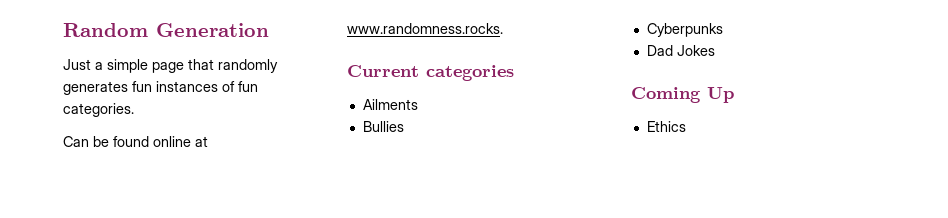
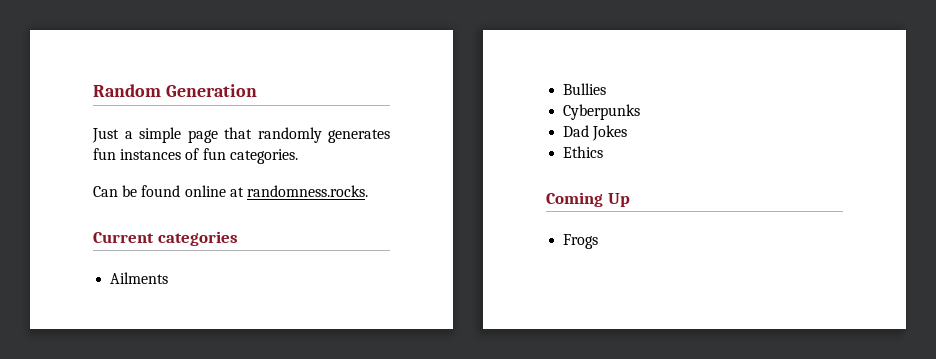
- Can be found online at www.randomness.rocks.
+ Can be found online at randomness.rocks.
+ Ethics
- Ethics
+ Frogs

